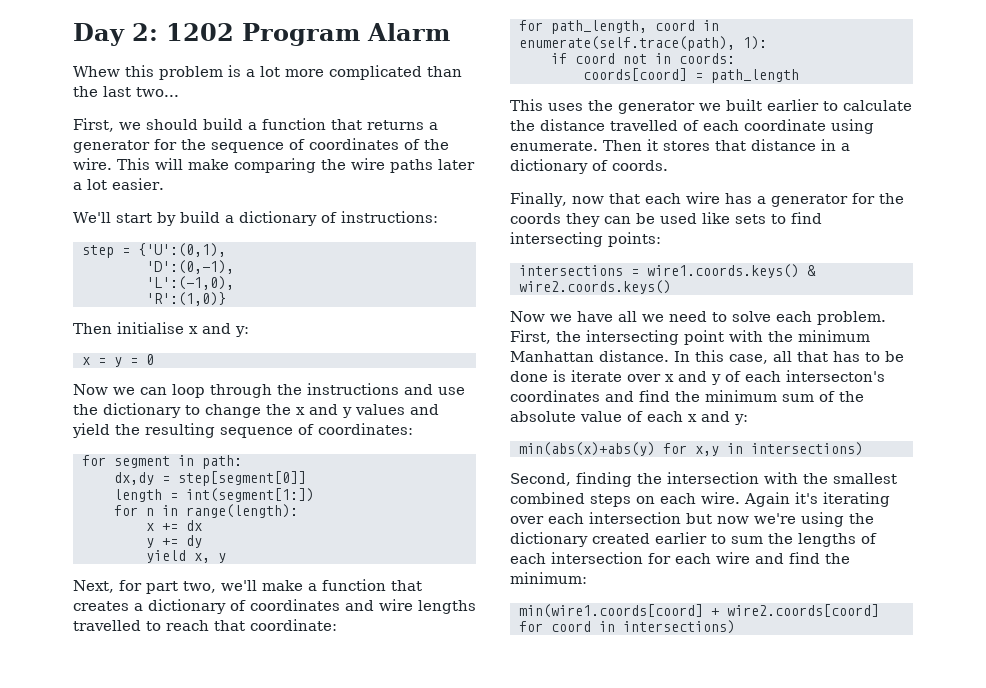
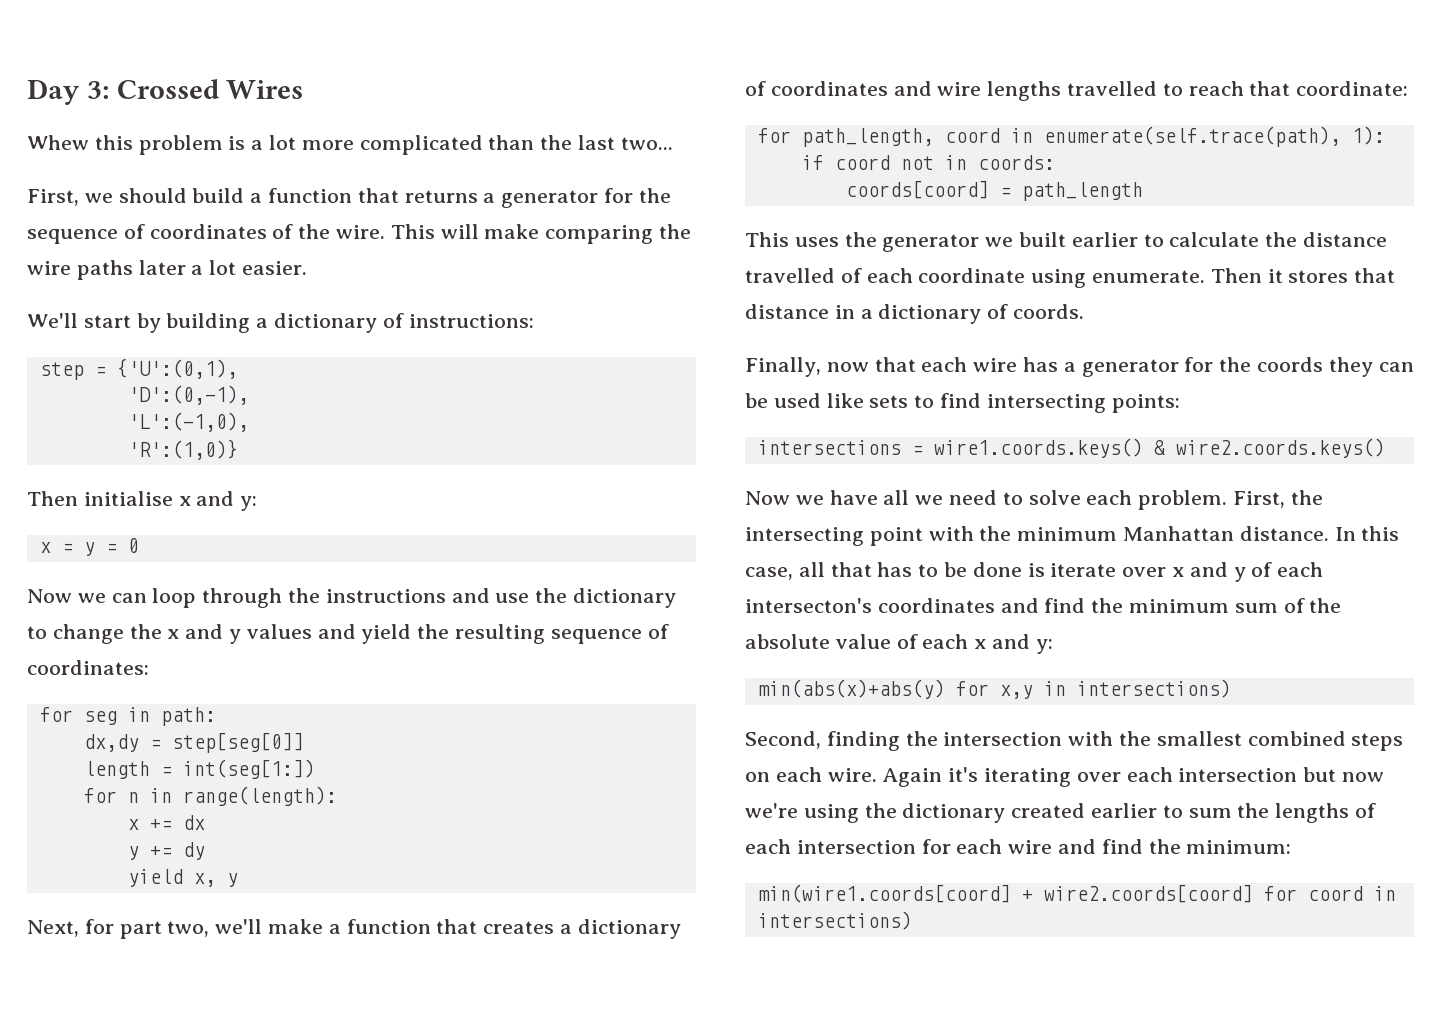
- Day 2: 1202 Program Alarm
+ Day 3: Crossed Wires
- We'll start by build a dictionary of instructions:
+ We'll start by building a dictionary of instructions:
- for segment in path:
+ for seg in path:
- dx,dy = step[segment[0]]
+ dx,dy = step[seg[0]]
- length = int(segment[1:])
+ length = int(seg[1:])

